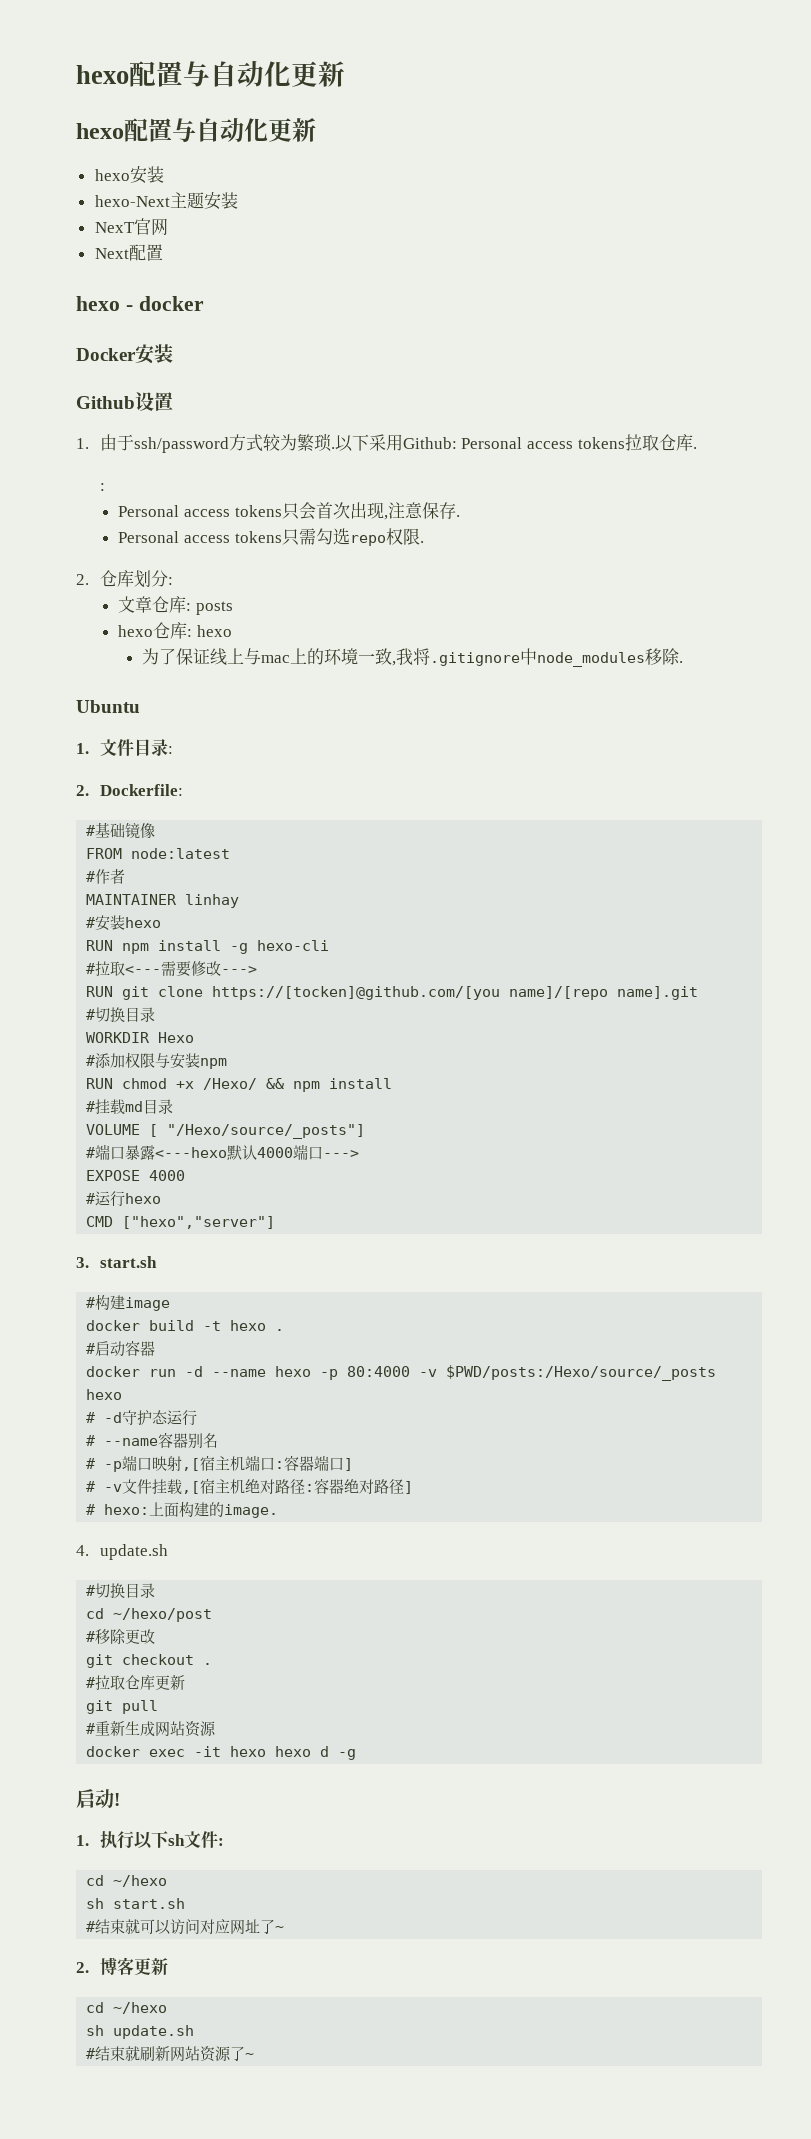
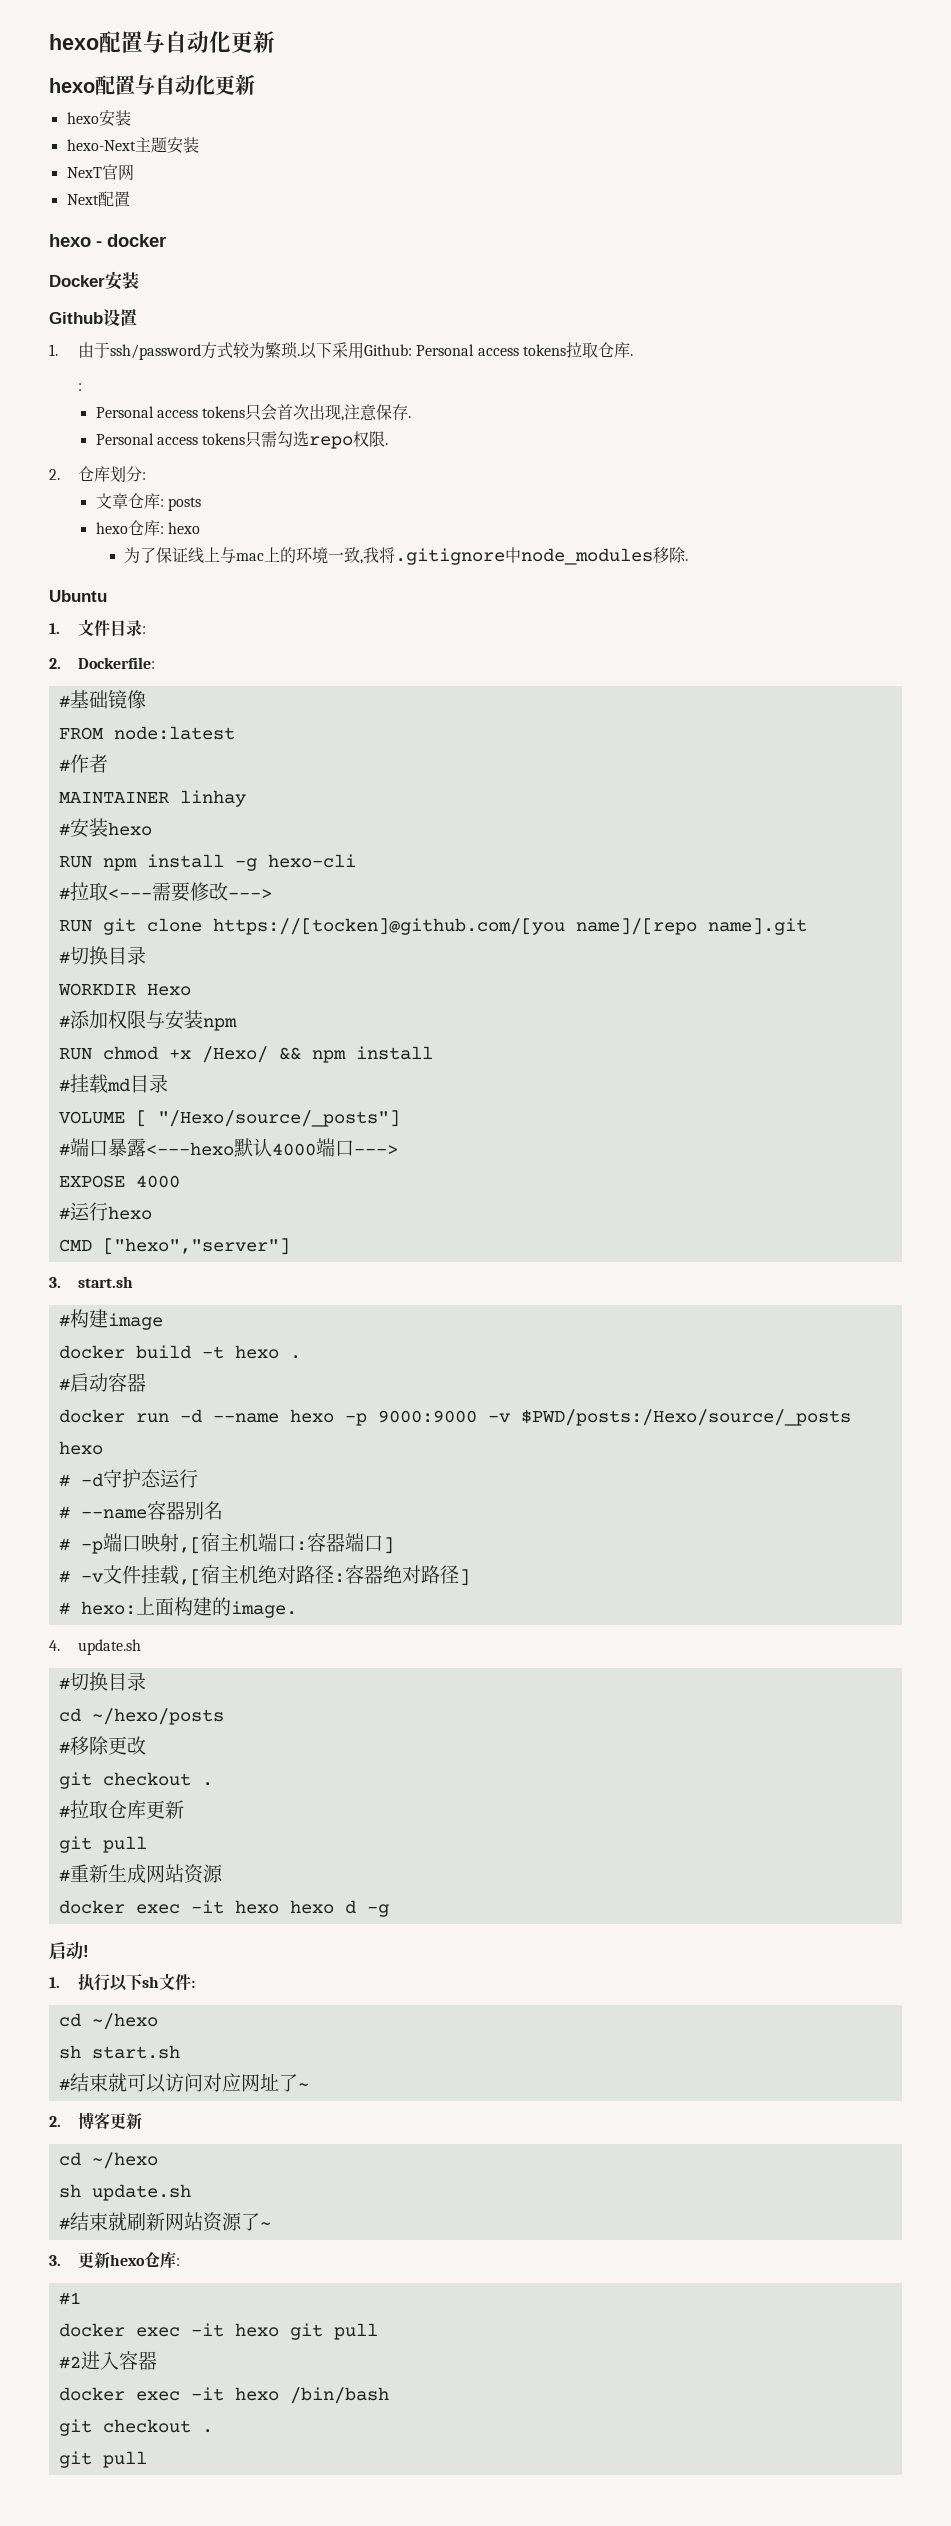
- docker run -d --name hexo -p 80:4000 -v $PWD/posts:/Hexo/source/_posts hexo
+ docker run -d --name hexo -p 9000:9000 -v $PWD/posts:/Hexo/source/_posts hexo
- cd ~/hexo/post
+ cd ~/hexo/posts
+ 3.更新hexo仓库:
+ #1
+ docker exec -it hexo git pull
+ #2进入容器
+ docker exec -it hexo /bin/bash
+ git checkout .
+ git pull

